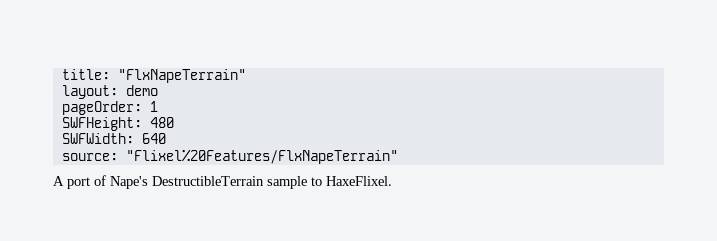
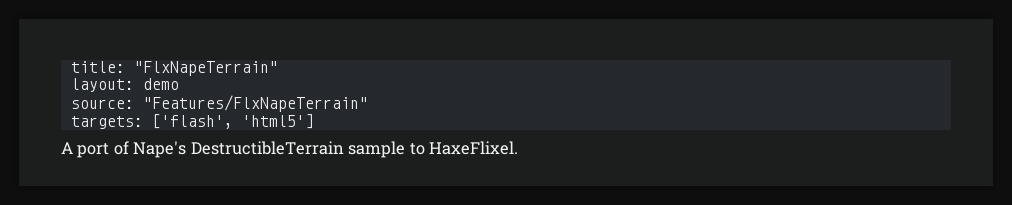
- pageOrder: 1
- SWFHeight: 480
- SWFWidth: 640
- source: "Flixel%20Features/FlxNapeTerrain"
+ source: "Features/FlxNapeTerrain"
+ targets: ['flash', 'html5']

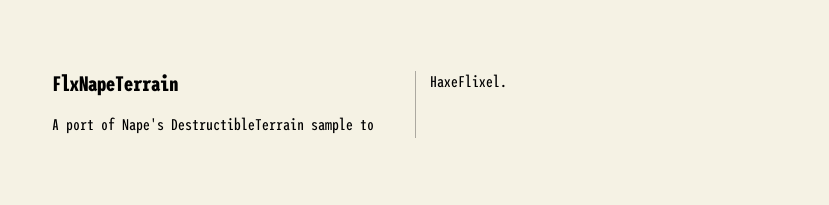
- title: "FlxNapeTerrain"
- layout: demo
- source: "Features/FlxNapeTerrain"
- targets: ['flash', 'html5']
+ FlxNapeTerrain

